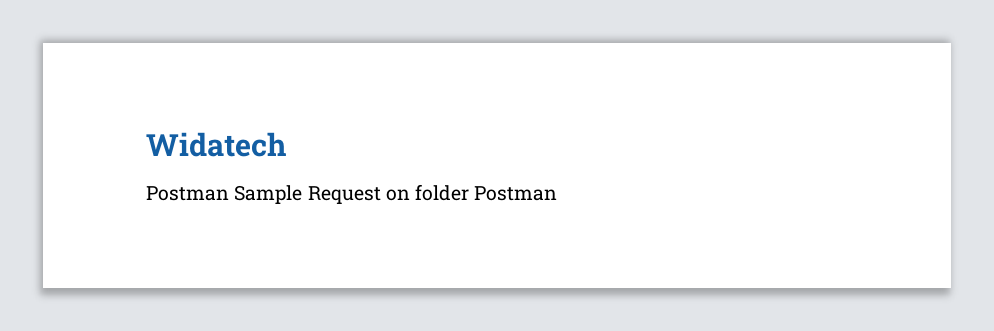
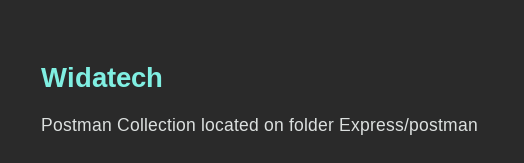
- Postman Sample Request on folder Postman
+ Postman Collection located on folder Express/postman

